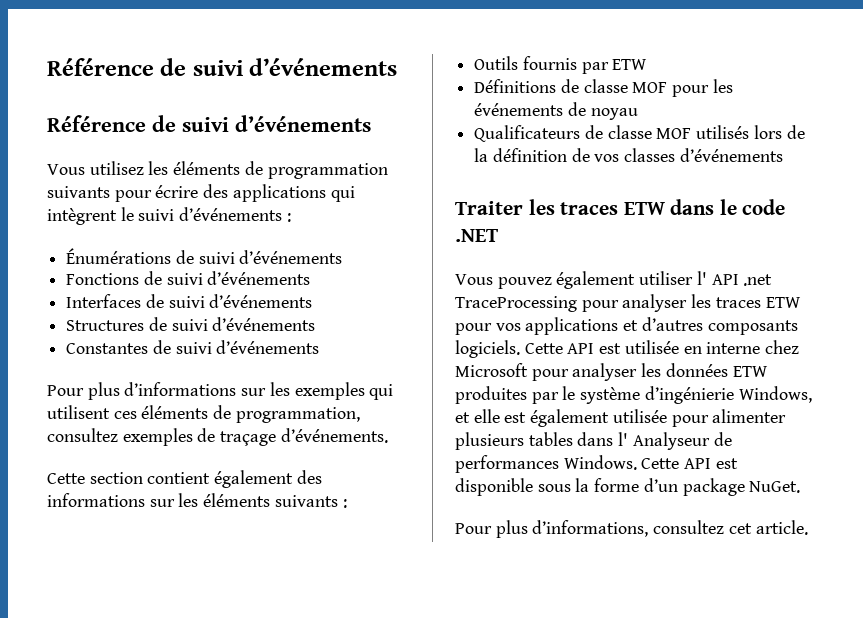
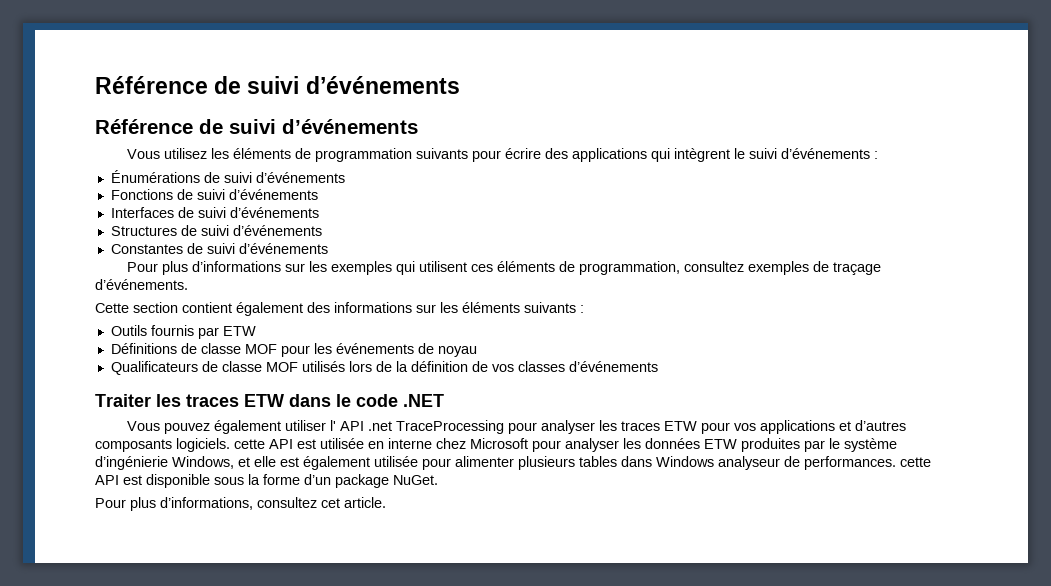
- Vous pouvez également utiliser l' API .net TraceProcessing pour analyser les traces ETW pour vos applications et d’autres composants logiciels. Cette API est utilisée en interne chez Microsoft pour analyser les données ETW produites par le système d’ingénierie Windows, et elle est également utilisée pour alimenter plusieurs tables dans l' Analyseur de performances Windows. Cette API est disponible sous la forme d’un package NuGet.
+ Vous pouvez également utiliser l' API .net TraceProcessing pour analyser les traces ETW pour vos applications et d’autres composants logiciels. cette API est utilisée en interne chez Microsoft pour analyser les données ETW produites par le système d’ingénierie Windows, et elle est également utilisée pour alimenter plusieurs tables dans Windows analyseur de performances. cette API est disponible sous la forme d’un package NuGet.

